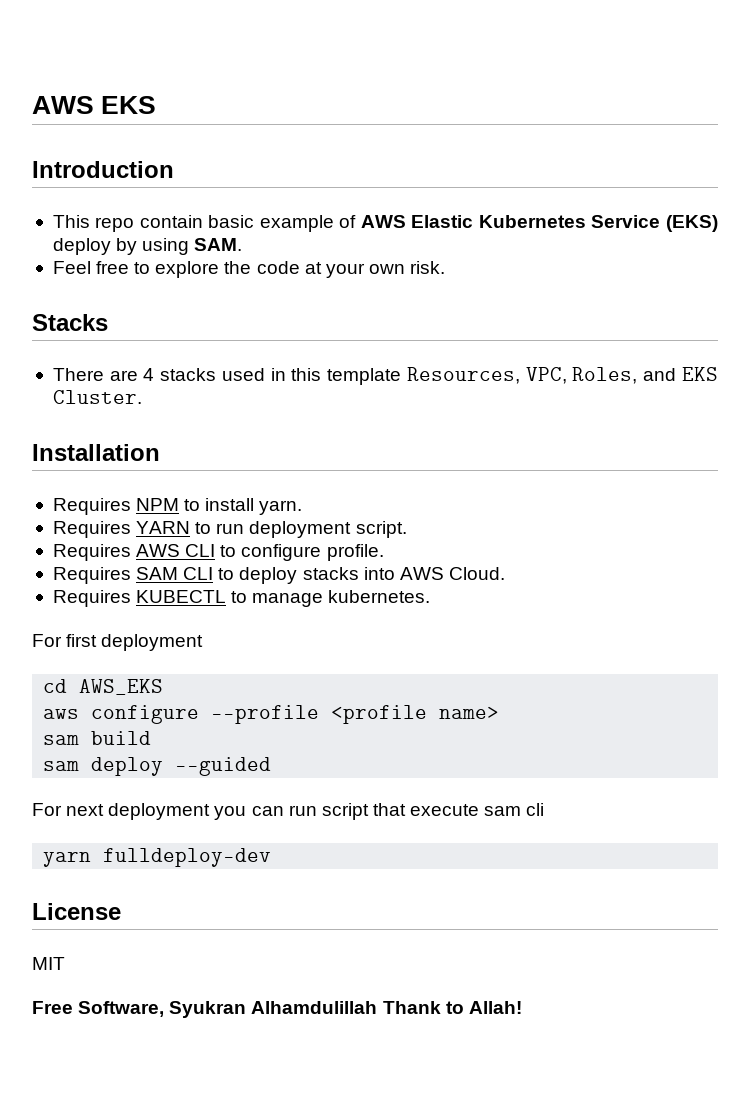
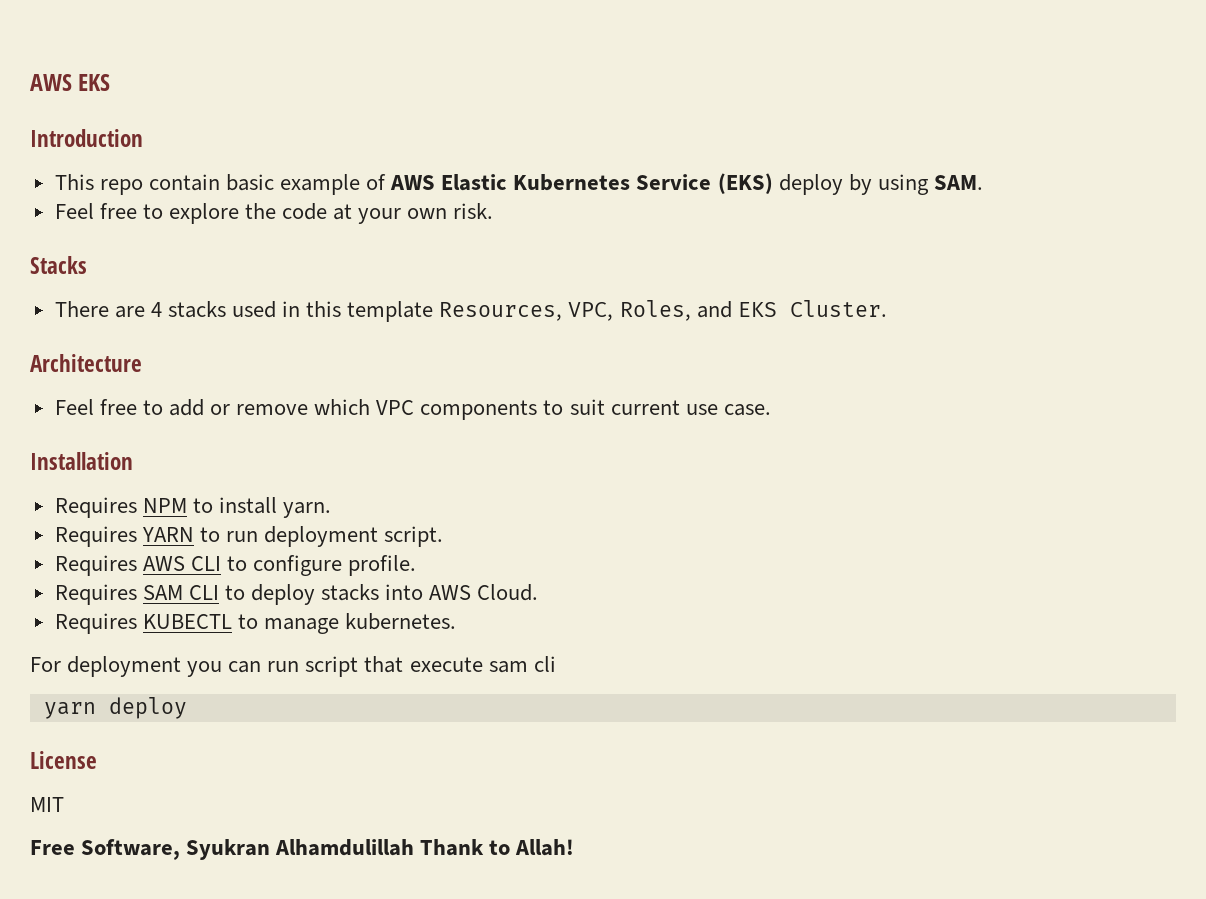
+ Architecture
+ Feel free to add or remove which VPC components to suit current use case.
- For first deployment
- cd AWS_EKS
- aws configure --profile <profile name>
- sam build
- sam deploy --guided
- For next deployment you can run script that execute sam cli
+ For deployment you can run script that execute sam cli
- yarn fulldeploy-dev
+ yarn deploy

